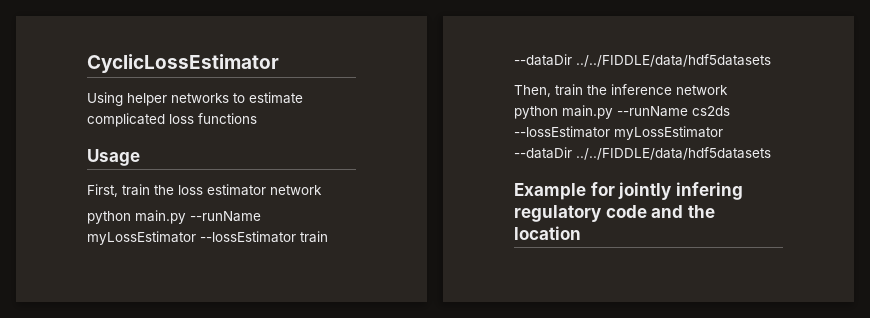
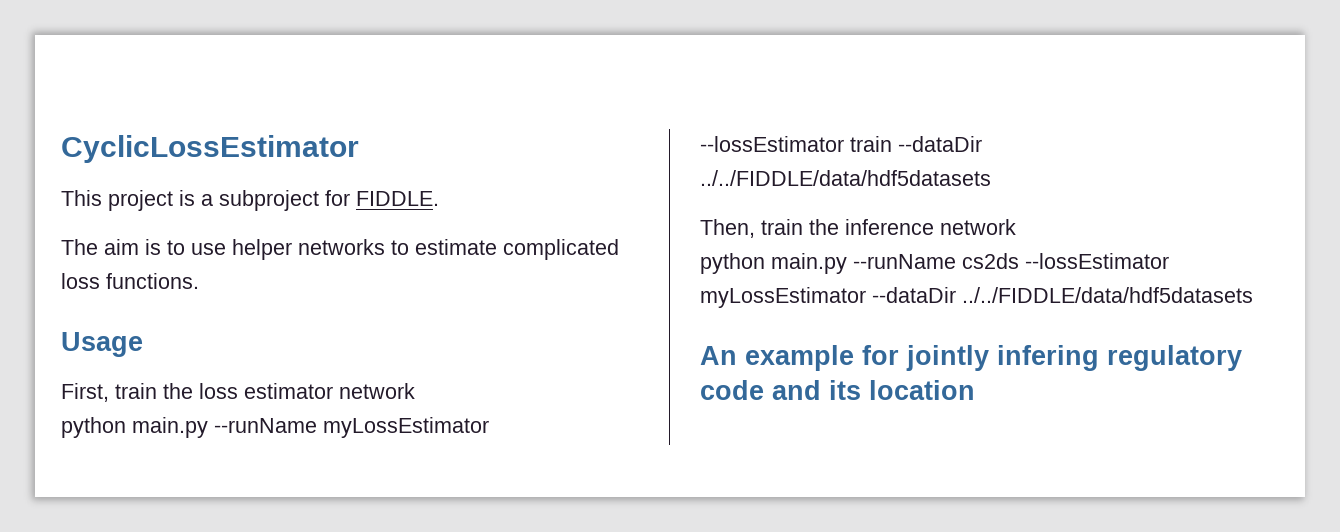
- Using helper networks to estimate complicated loss functions
+ This project is a subproject for FIDDLE.
+ The aim is to use helper networks to estimate complicated loss functions.
- Example for jointly infering regulatory code and the location
+ An example for jointly infering regulatory code and its location

